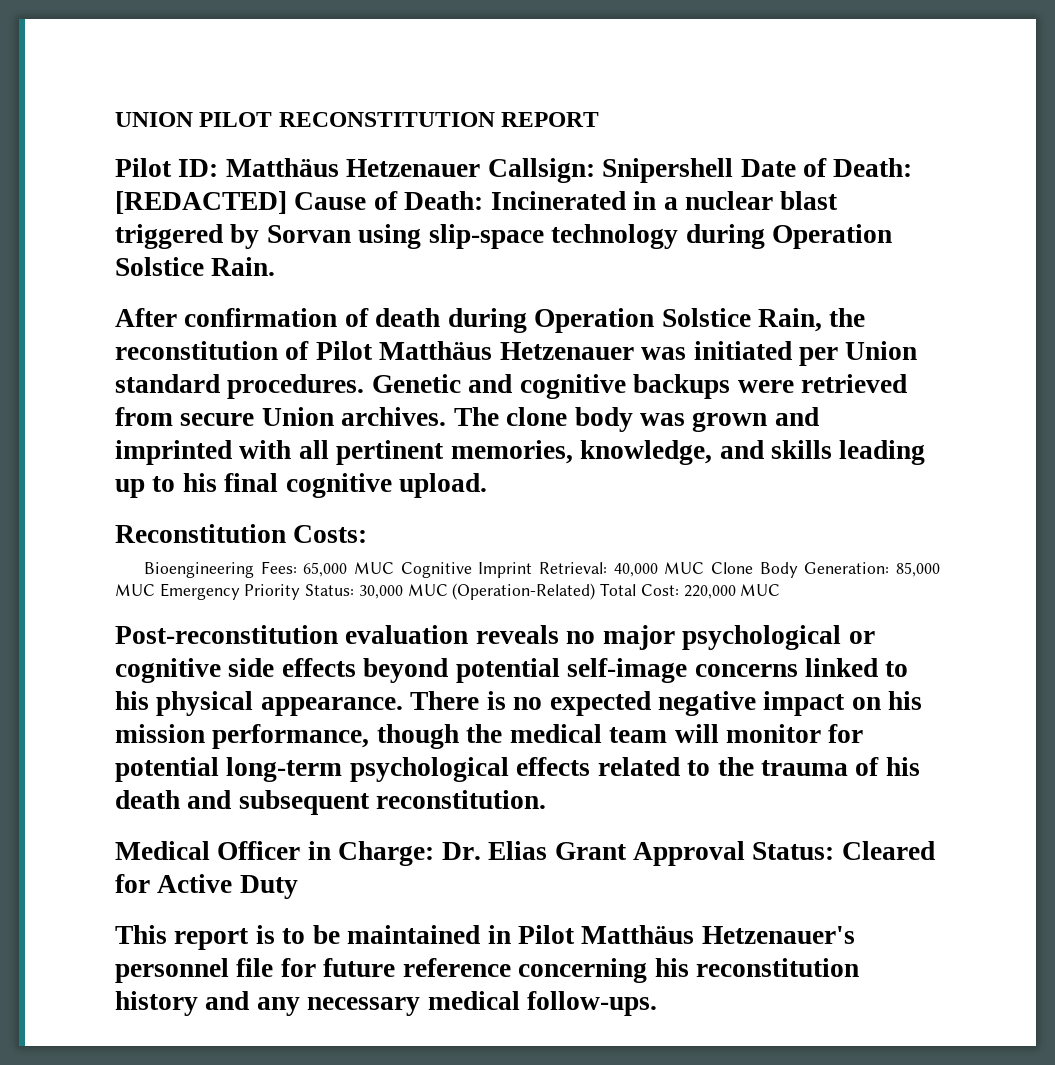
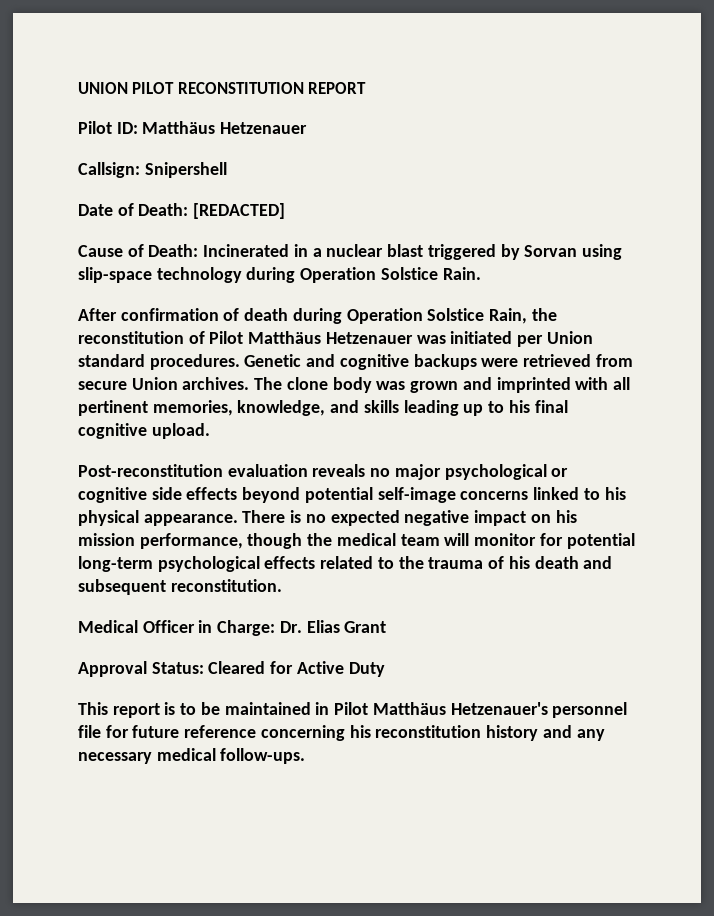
- Pilot ID: Matthäus Hetzenauer Callsign: Snipershell Date of Death: [REDACTED] Cause of Death: Incinerated in a nuclear blast triggered by Sorvan using slip-space technology during Operation Solstice Rain.
+ Pilot ID: Matthäus Hetzenauer
+ Callsign: Snipershell
+ Date of Death: [REDACTED]
+ Cause of Death: Incinerated in a nuclear blast triggered by Sorvan using slip-space technology during Operation Solstice Rain.
- Reconstitution Costs:
- Bioengineering Fees: 65,000 MUC Cognitive Imprint Retrieval: 40,000 MUC Clone Body Generation: 85,000 MUC Emergency Priority Status: 30,000 MUC (Operation-Related) Total Cost: 220,000 MUC
- Medical Officer in Charge: Dr. Elias Grant Approval Status: Cleared for Active Duty
+ Medical Officer in Charge: Dr. Elias Grant
+ Approval Status: Cleared for Active Duty

